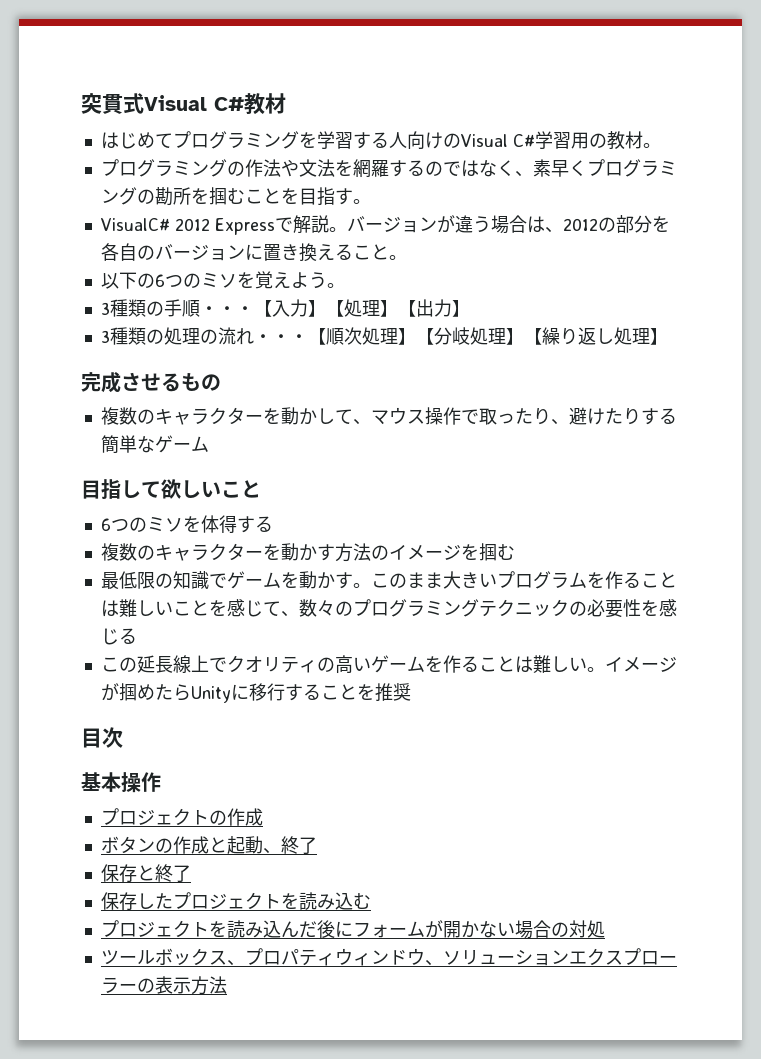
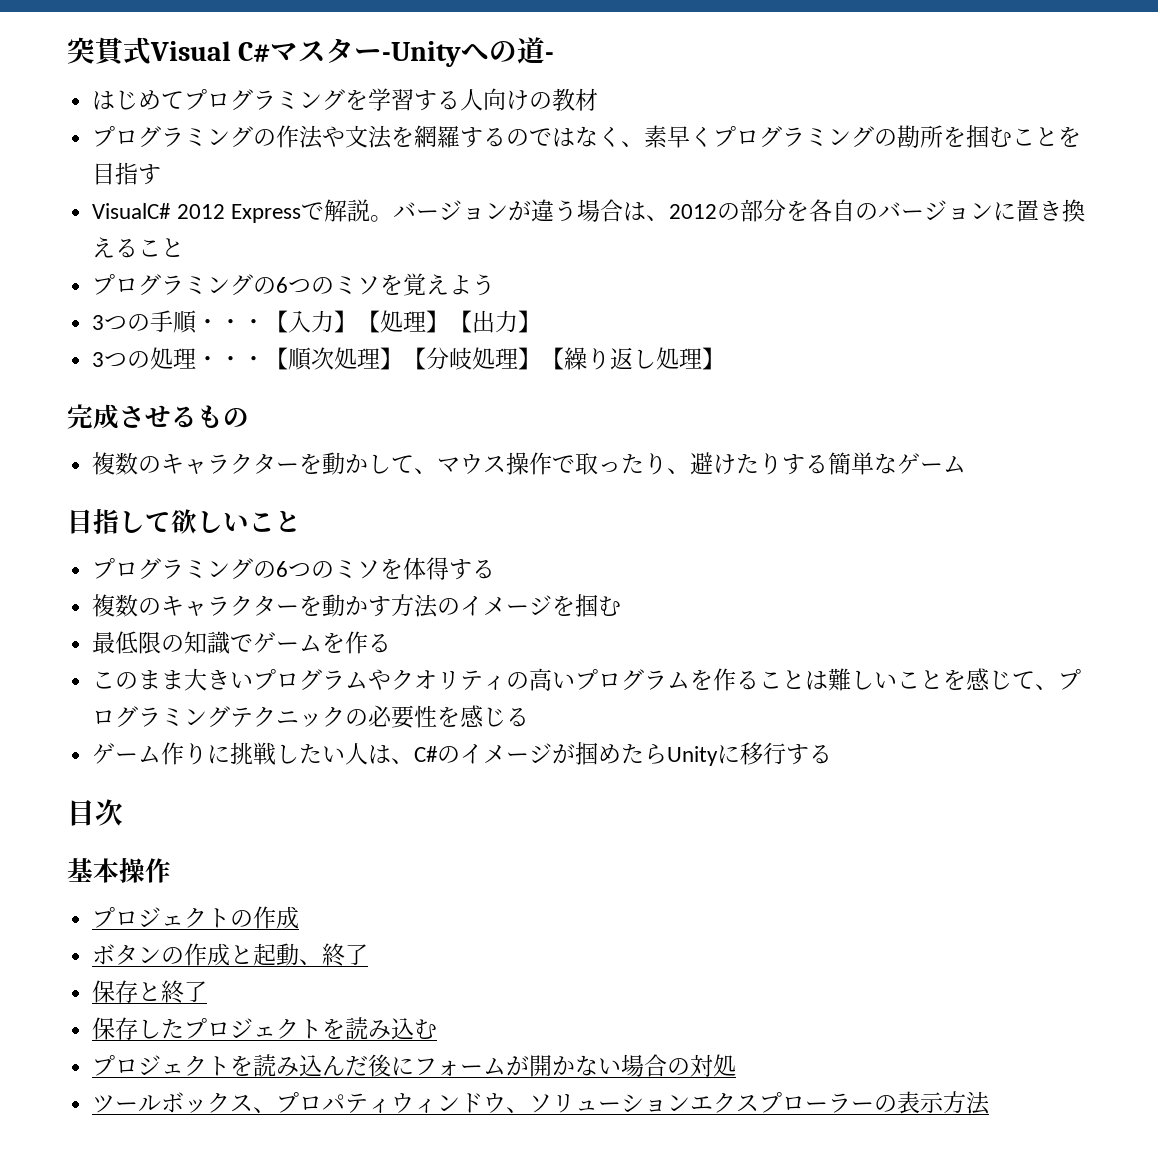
- 突貫式Visual C#教材
+ 突貫式Visual C#マスター-Unityへの道-
- はじめてプログラミングを学習する人向けのVisual C#学習用の教材。
+ はじめてプログラミングを学習する人向けの教材
- プログラミングの作法や文法を網羅するのではなく、素早くプログラミングの勘所を掴むことを目指す。
+ プログラミングの作法や文法を網羅するのではなく、素早くプログラミングの勘所を掴むことを目指す
- バージョンが違う場合は、2012の部分を各自のバージョンに置き換えること。
- 以下の6つのミソを覚えよう。
- 3種類の手順・・・【入力】【処理】【出力】
+ バージョンが違う場合は、2012の部分を各自のバージョンに置き換えること
+ プログラミングの6つのミソを覚えよう
+ 3つの手順・・・【入力】【処理】【出力】
- 3種類の処理の流れ・・・【順次処理】【分岐処理】【繰り返し処理】
+ 3つの処理・・・【順次処理】【分岐処理】【繰り返し処理】
- 6つのミソを体得する
+ プログラミングの6つのミソを体得する
- 最低限の知識でゲームを動かす。このまま大きいプログラムを作ることは難しいことを感じて、数々のプログラミングテクニックの必要性を感じる
+ 最低限の知識でゲームを作る
+ このまま大きいプログラムやクオリティの高いプログラムを作ることは難しいことを感じて、プログラミングテクニックの必要性を感じる
- この延長線上でクオリティの高いゲームを作ることは難しい。イメージが掴めたらUnityに移行することを推奨
+ ゲーム作りに挑戦したい人は、C#のイメージが掴めたらUnityに移行する

